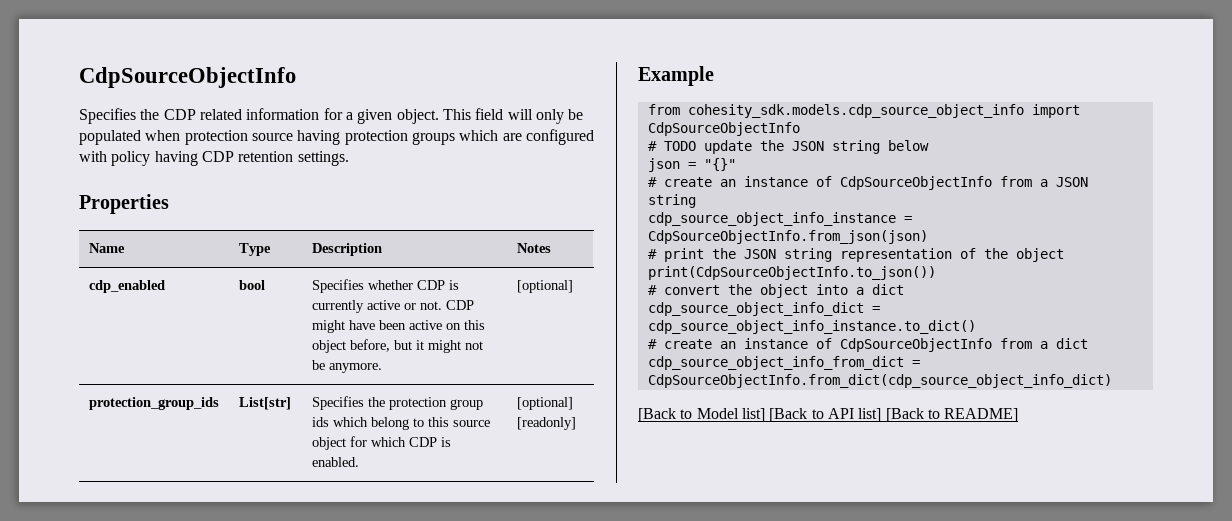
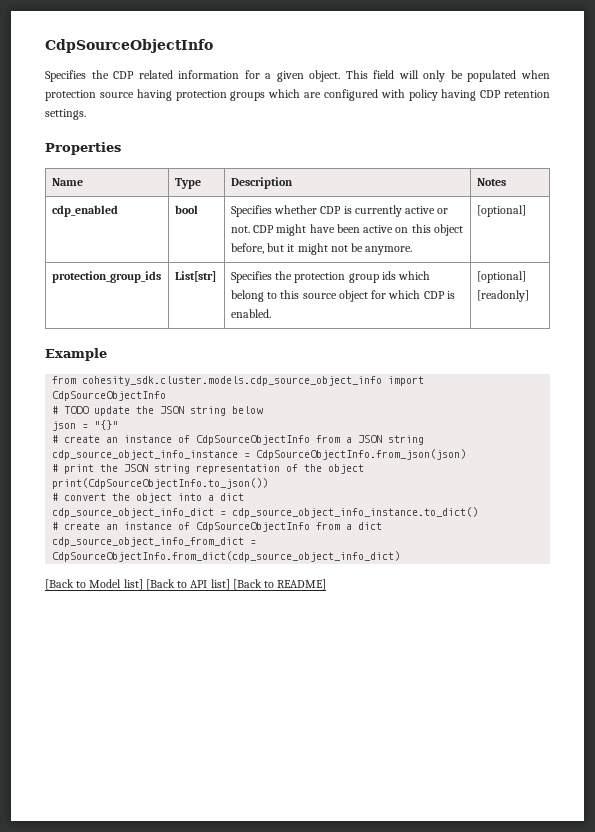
- from cohesity_sdk.models.cdp_source_object_info import CdpSourceObjectInfo
+ from cohesity_sdk.cluster.models.cdp_source_object_info import CdpSourceObjectInfo

